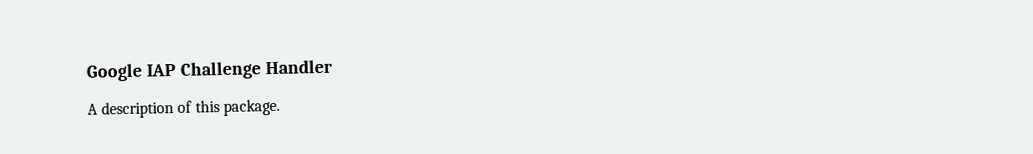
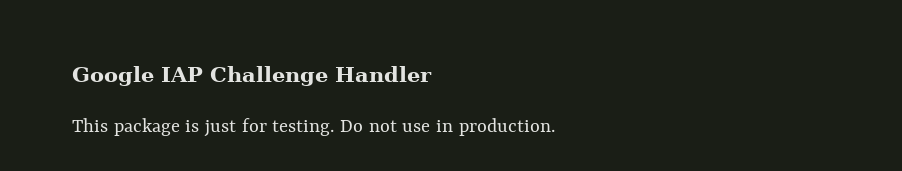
- A description of this package.
+ This package is just for testing. Do not use in production.

